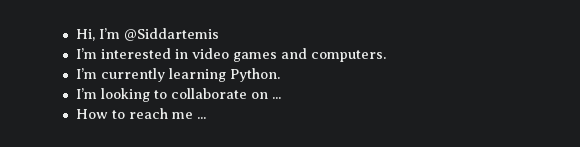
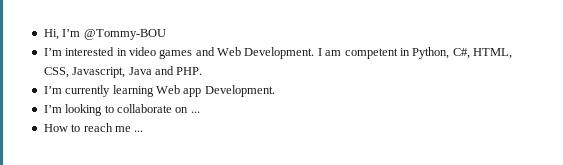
- Hi, I’m @Siddartemis
+ Hi, I’m @Tommy-BOU
- I’m interested in video games and computers.
+ I’m interested in video games and Web Development. I am competent in Python, C#, HTML, CSS, Javascript, Java and PHP.
- I’m currently learning Python.
+ I’m currently learning Web app Development.

